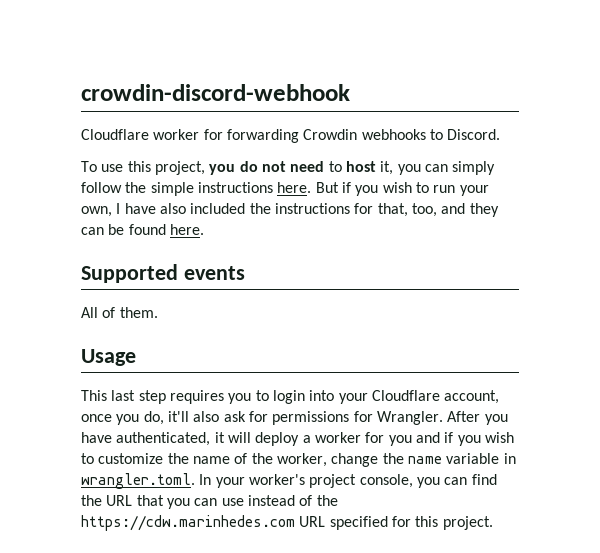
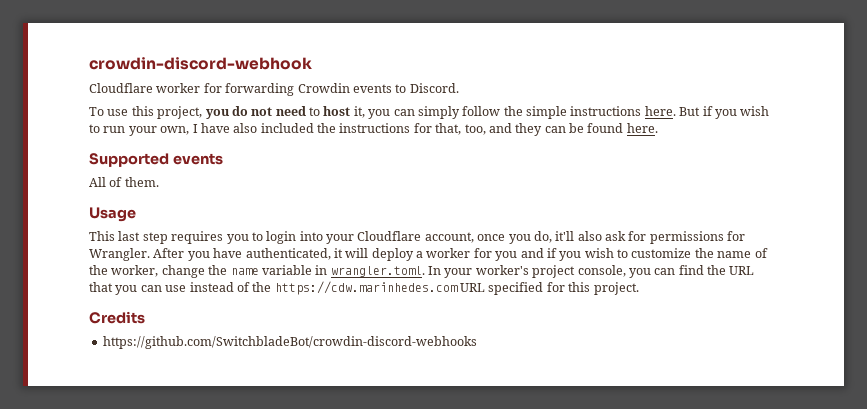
- Cloudflare worker for forwarding Crowdin webhooks to Discord.
+ Cloudflare worker for forwarding Crowdin events to Discord.
+ Credits
+ https://github.com/SwitchbladeBot/crowdin-discord-webhooks

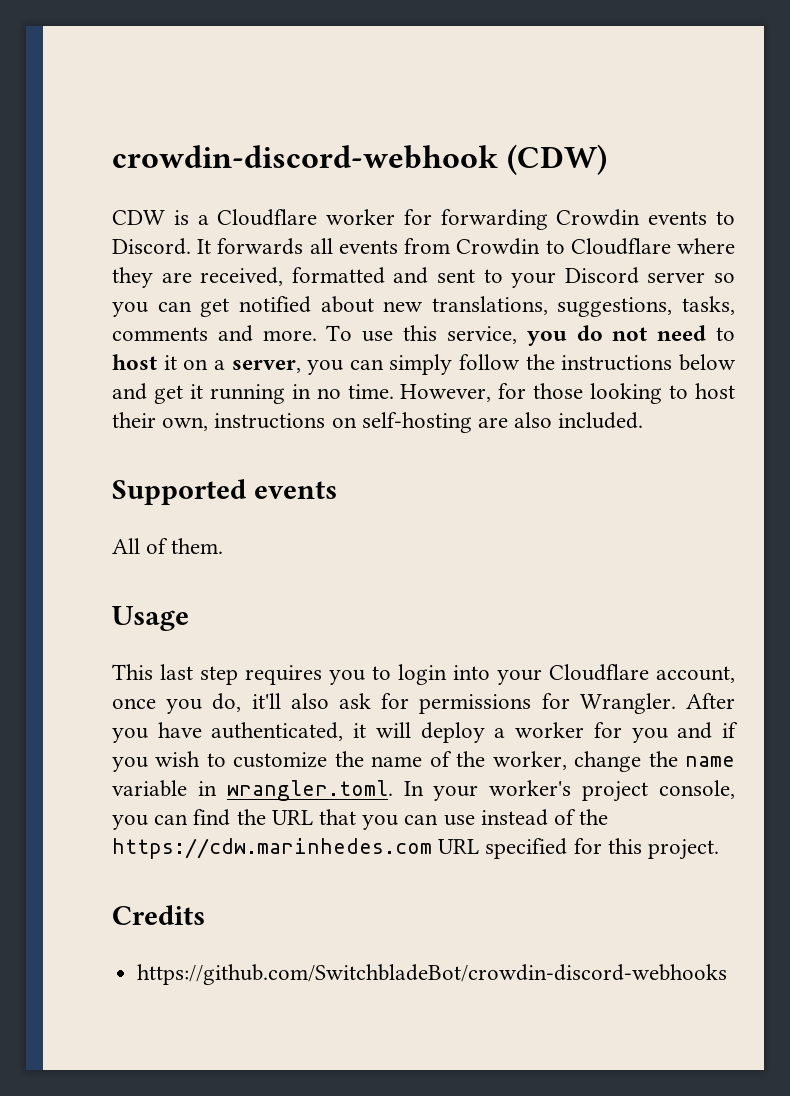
- crowdin-discord-webhook
- Cloudflare worker for forwarding Crowdin events to Discord.
- To use this project, you do not need to host it, you can simply follow the simple instructions here. But if you wish to run your own, I have also included the instructions for that, too, and they can be found here.
+ crowdin-discord-webhook (CDW)
+ CDW is a Cloudflare worker for forwarding Crowdin events to Discord. It forwards all events from Crowdin to Cloudflare where they are received, formatted and sent to your Discord server so you can get notified about new translations, suggestions, tasks, comments and more. To use this service, you do not need to host it on a server, you can simply follow the instructions below and get it running in no time. However, for those looking to host their own, instructions on self-hosting are also included.

